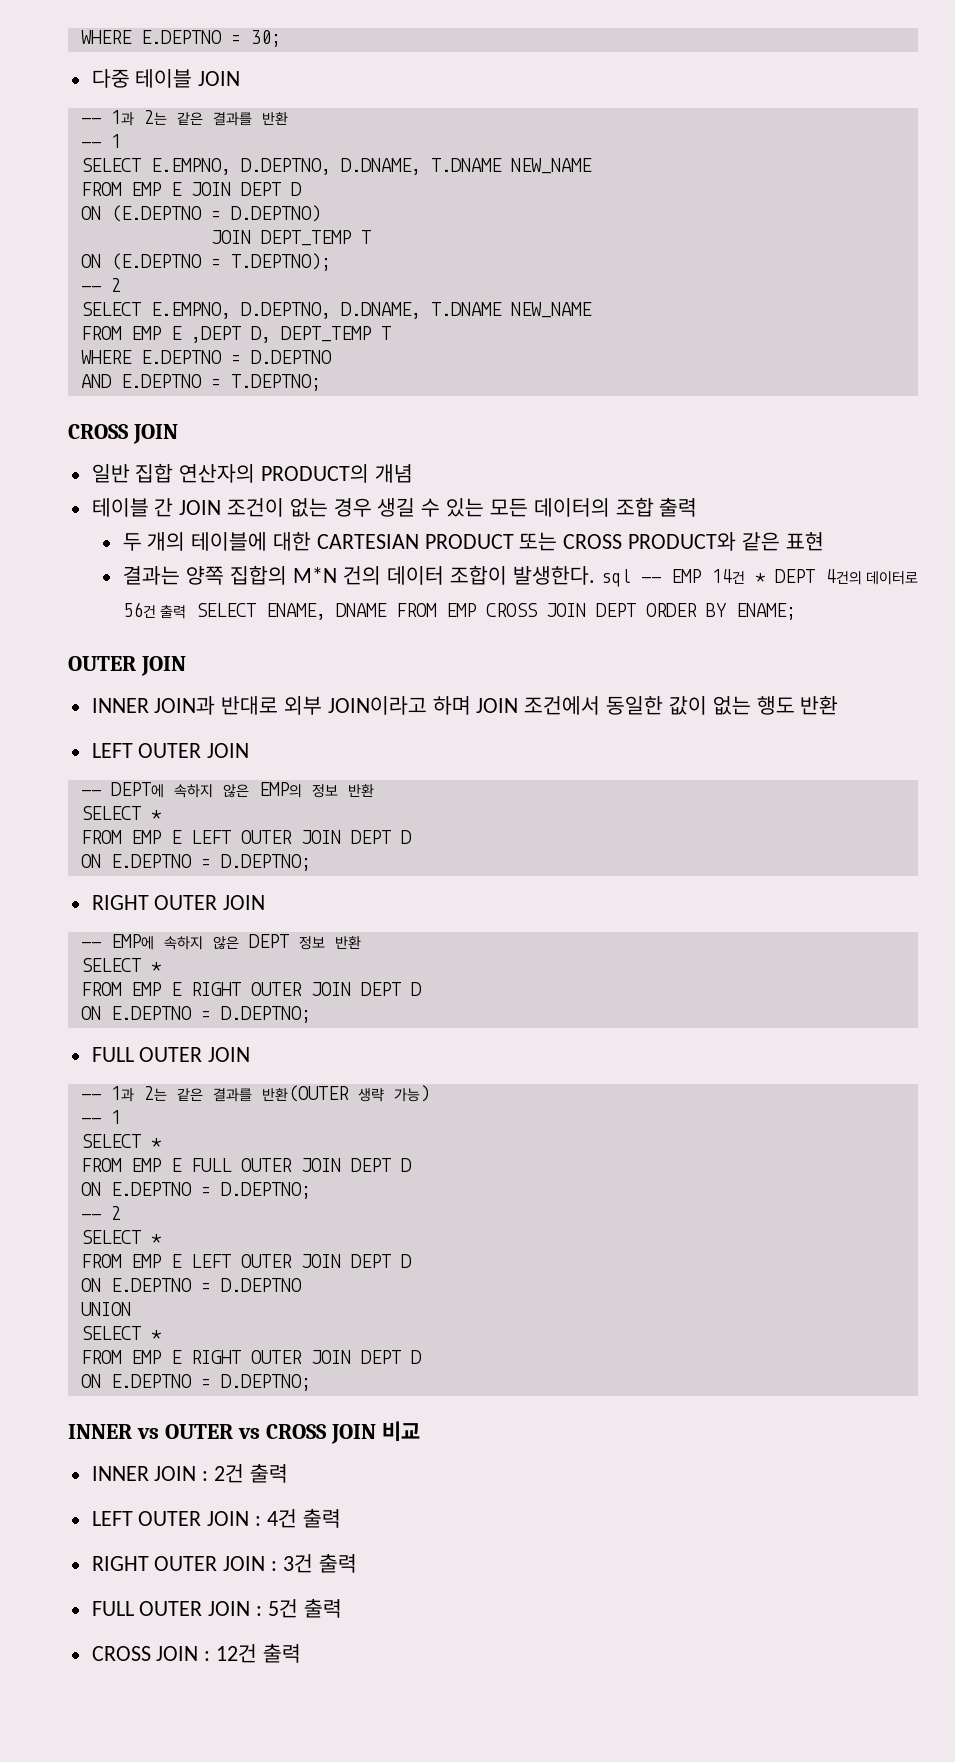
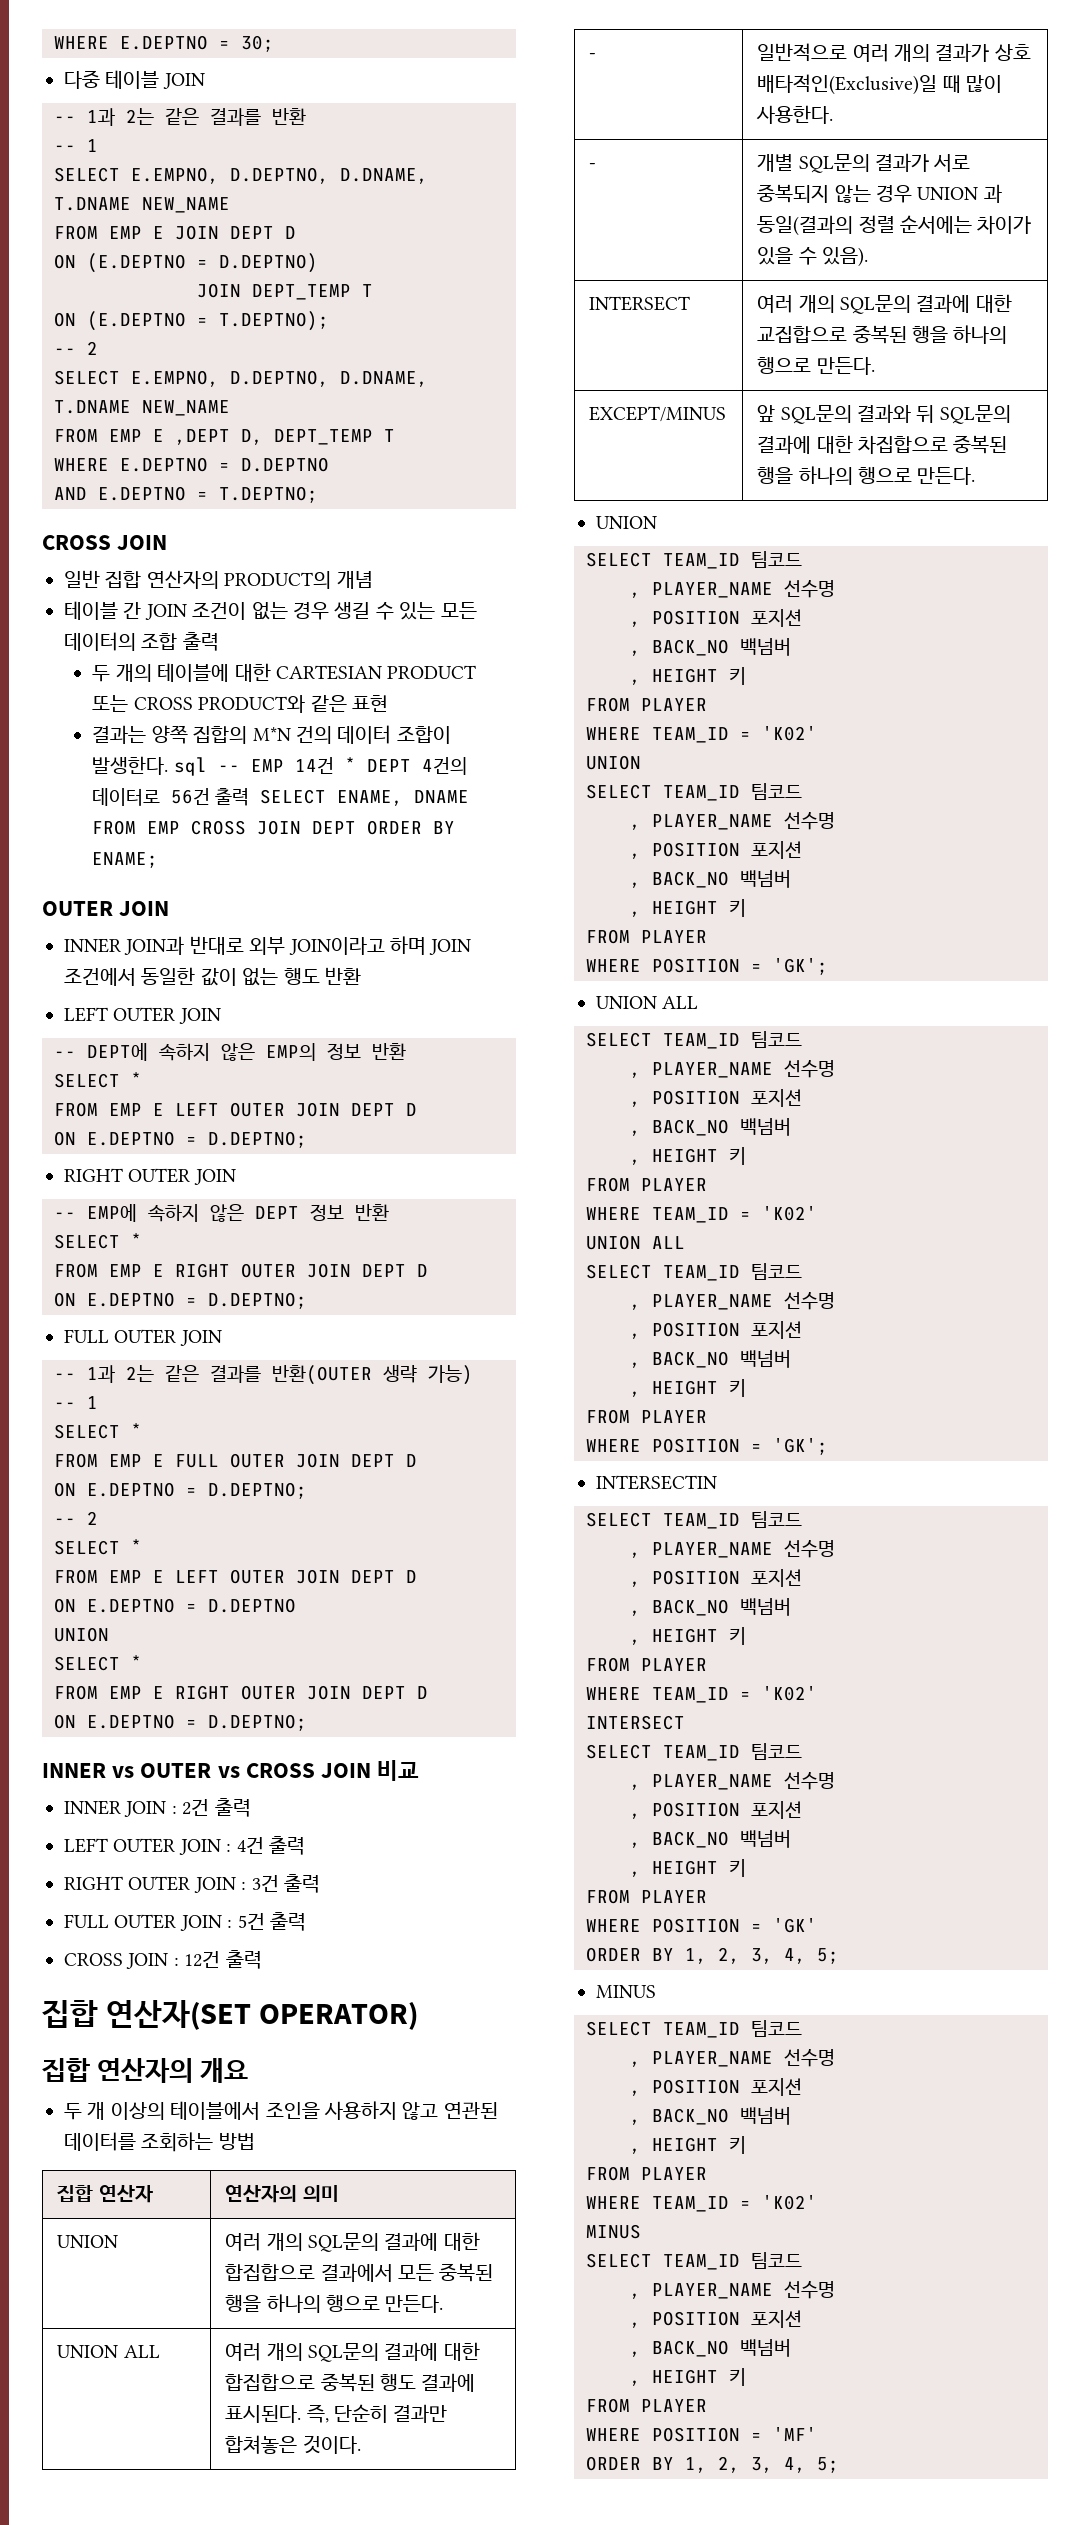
+ 집합 연산자(SET OPERATOR)
+ 집합 연산자의 개요
+ 두 개 이상의 테이블에서 조인을 사용하지 않고 연관된 데이터를 조회하는 방법
+ 집합 연산자 | 연산자의 의미
+ UNION | 여러 개의 SQL문의 결과에 대한 합집합으로 결과에서 모든 중복된 행을 하나의 행으로 만든다.
+ UNION ALL | 여러 개의 SQL문의 결과에 대한 합집합으로 중복된 행도 결과에 표시된다. 즉, 단순히 결과만 합쳐놓은 것이다.
+ - | 일반적으로 여러 개의 결과가 상호 배타적인(Exclusive)일 때 많이 사용한다.
+ - | 개별 SQL문의 결과가 서로 중복되지 않는 경우 UNION 과 동일(결과의 정렬 순서에는 차이가 있을 수 있음).
+ INTERSECT | 여러 개의 SQL문의 결과에 대한 교집합으로 중복된 행을 하나의 행으로 만든다.
+ EXCEPT/MINUS | 앞 SQL문의 결과와 뒤 SQL문의 결과에 대한 차집합으로 중복된 행을 하나의 행으로 만든다.
+ UNION
+ SELECT TEAM_ID 팀코드
+ , PLAYER_NAME 선수명
+ , POSITION 포지션
+ , BACK_NO 백넘버
+ , HEIGHT 키
+ FROM PLAYER
+ WHERE TEAM_ID = 'K02'
+ UNION
+ SELECT TEAM_ID 팀코드
+ , PLAYER_NAME 선수명
+ , POSITION 포지션
+ , BACK_NO 백넘버
+ , HEIGHT 키
+ FROM PLAYER
+ WHERE POSITION = 'GK';
+ UNION ALL
+ SELECT TEAM_ID 팀코드
+ , PLAYER_NAME 선수명
+ , POSITION 포지션
+ , BACK_NO 백넘버
+ , HEIGHT 키
+ FROM PLAYER
+ WHERE TEAM_ID = 'K02'
+ UNION ALL
+ SELECT TEAM_ID 팀코드
+ , PLAYER_NAME 선수명
+ , POSITION 포지션
+ , BACK_NO 백넘버
+ , HEIGHT 키
+ FROM PLAYER
+ WHERE POSITION = 'GK';
+ INTERSECTIN
+ SELECT TEAM_ID 팀코드
+ , PLAYER_NAME 선수명
+ , POSITION 포지션
+ , BACK_NO 백넘버
+ , HEIGHT 키
+ FROM PLAYER
+ WHERE TEAM_ID = 'K02'
+ INTERSECT
+ SELECT TEAM_ID 팀코드
+ , PLAYER_NAME 선수명
+ , POSITION 포지션
+ , BACK_NO 백넘버
+ , HEIGHT 키
+ FROM PLAYER
+ WHERE POSITION = 'GK'
+ ORDER BY 1, 2, 3, 4, 5;
+ MINUS
+ SELECT TEAM_ID 팀코드
+ , PLAYER_NAME 선수명
+ , POSITION 포지션
+ , BACK_NO 백넘버
+ , HEIGHT 키
+ FROM PLAYER
+ WHERE TEAM_ID = 'K02'
+ MINUS
+ SELECT TEAM_ID 팀코드
+ , PLAYER_NAME 선수명
+ , POSITION 포지션
+ , BACK_NO 백넘버
+ , HEIGHT 키
+ FROM PLAYER
+ WHERE POSITION = 'MF'
+ ORDER BY 1, 2, 3, 4, 5;

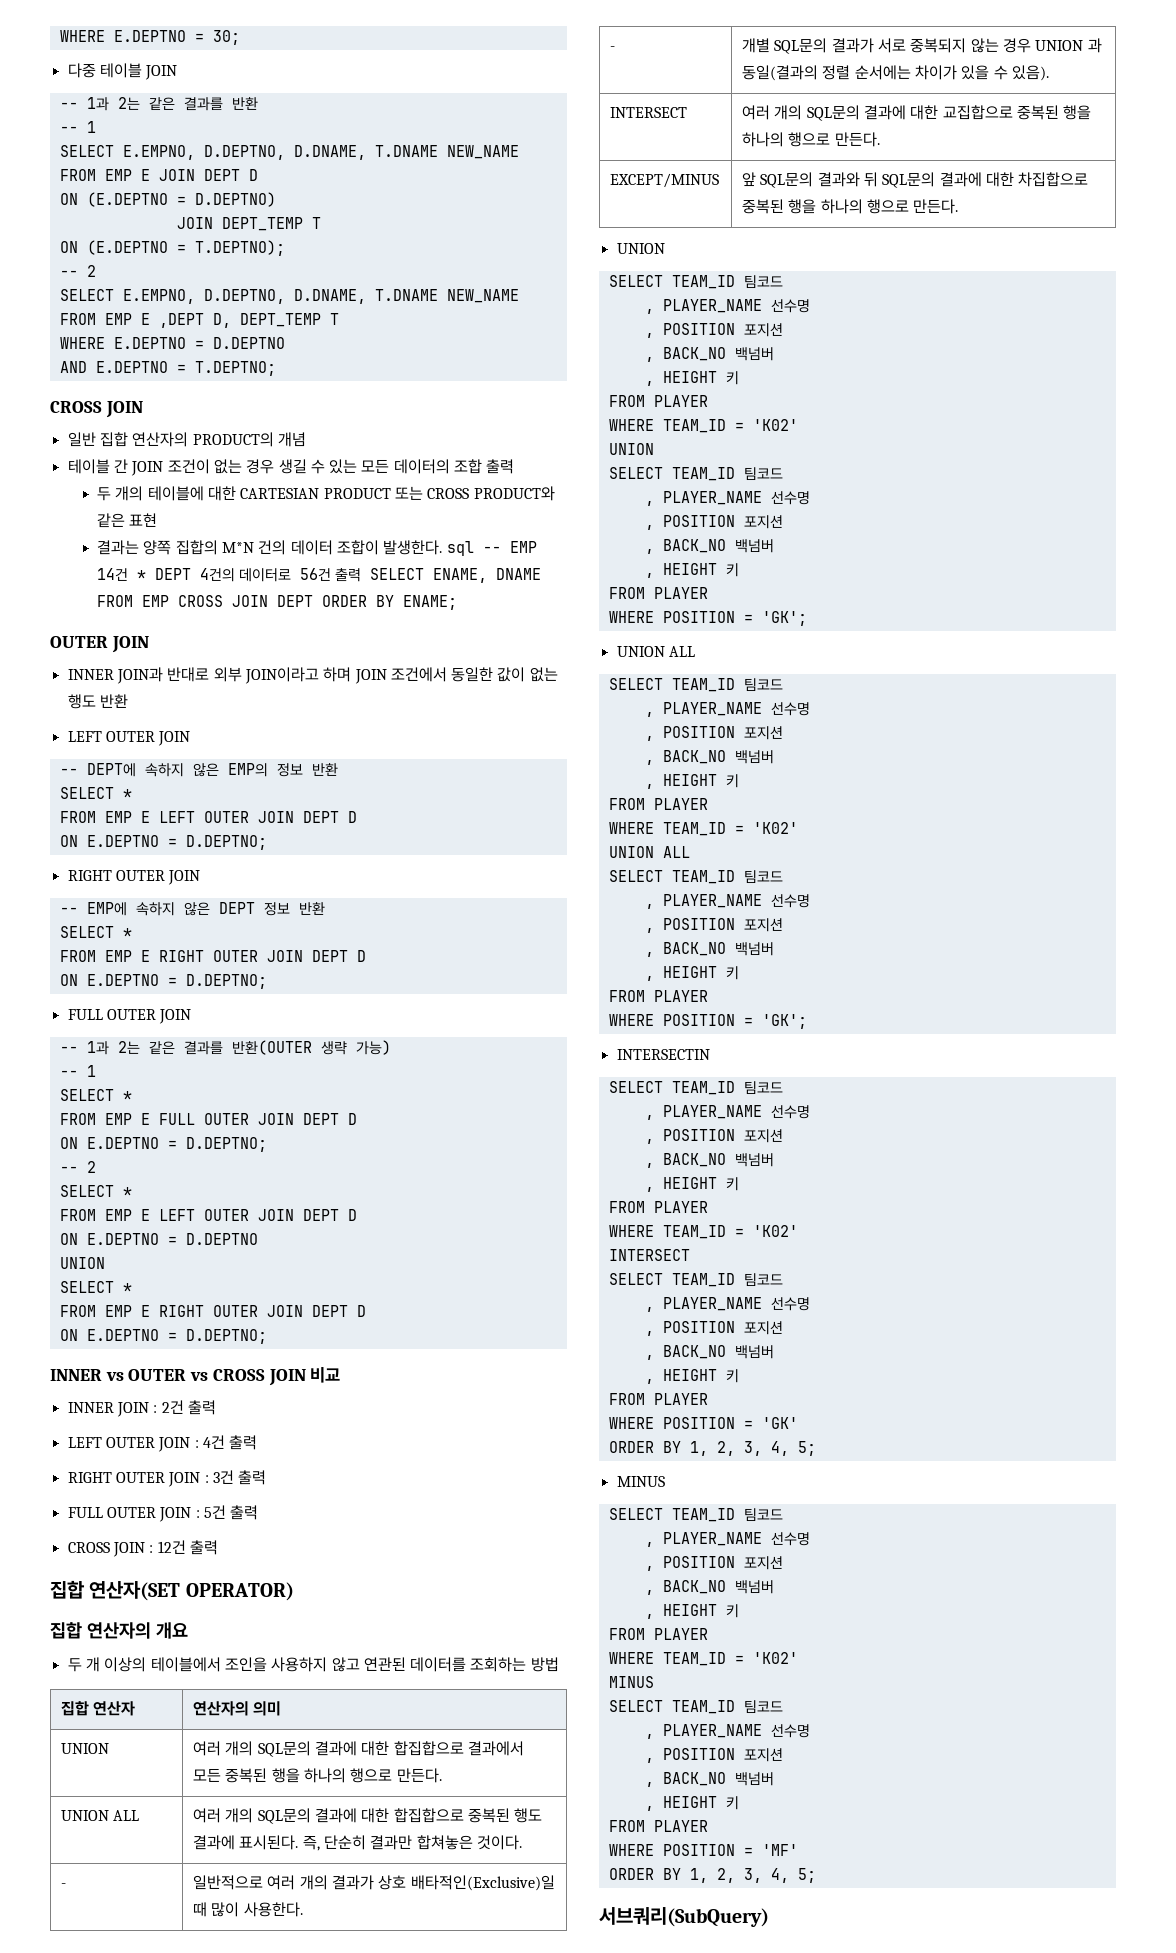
+ 서브쿼리(SubQuery)

